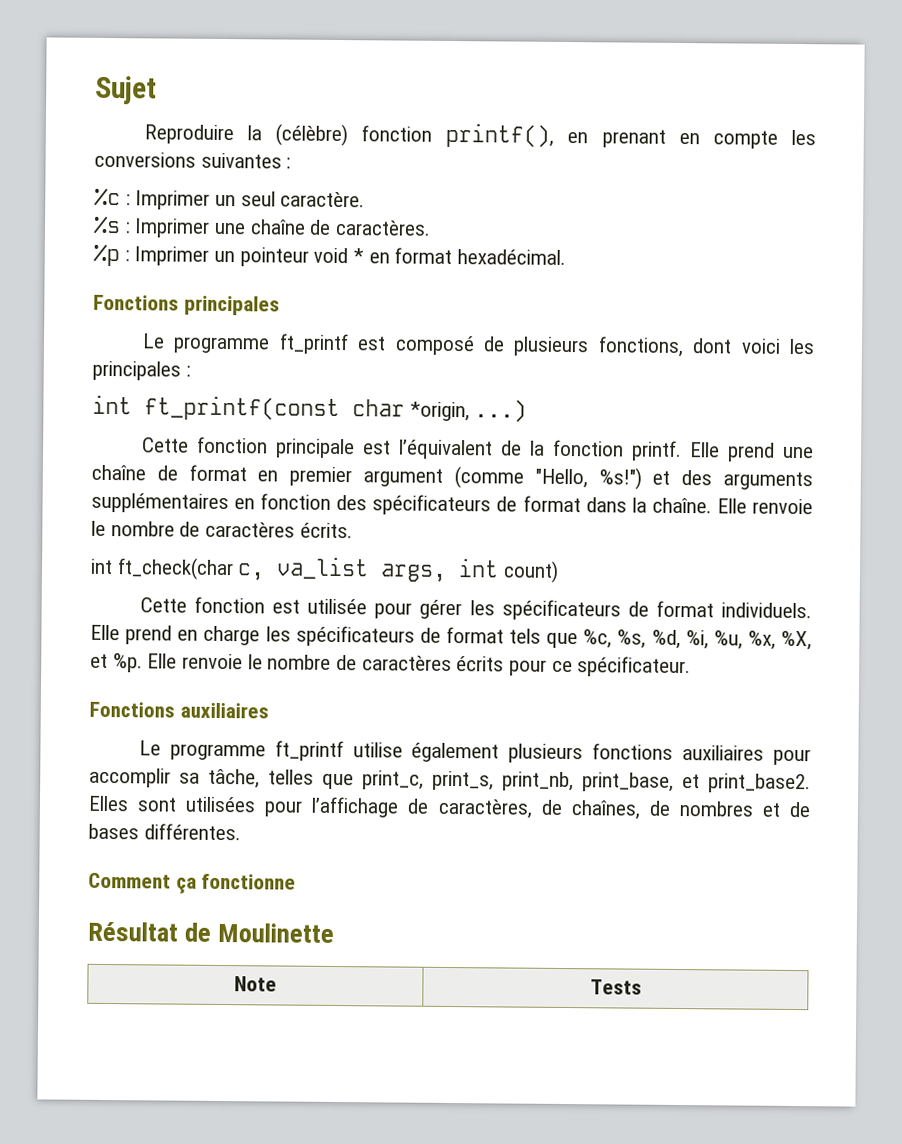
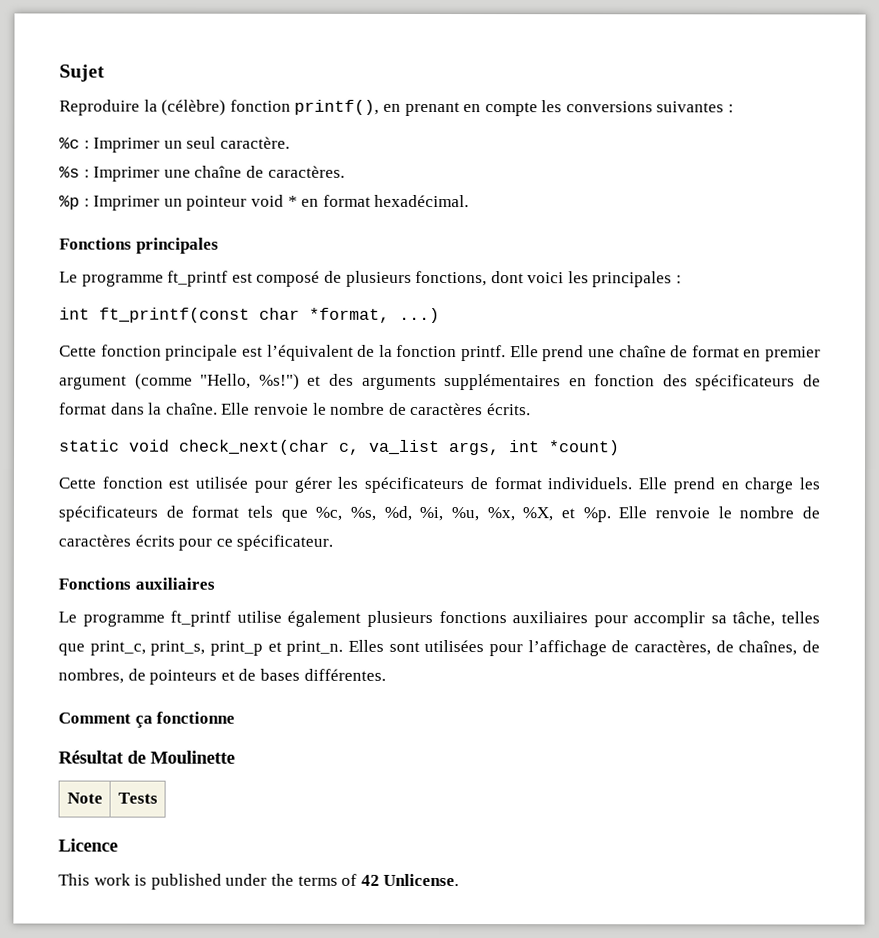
- int ft_printf(const char *origin, ...)
+ int ft_printf(const char *format, ...)
- int ft_check(char c, va_list args, int count)
+ static void check_next(char c, va_list args, int *count)
- Le programme ft_printf utilise également plusieurs fonctions auxiliaires pour accomplir sa tâche, telles que print_c, print_s, print_nb, print_base, et print_base2.
+ Le programme ft_printf utilise également plusieurs fonctions auxiliaires pour accomplir sa tâche, telles que print_c, print_s, print_p et print_n.
- Elles sont utilisées pour l’affichage de caractères, de chaînes, de nombres et de bases différentes.
+ Elles sont utilisées pour l’affichage de caractères, de chaînes, de nombres, de pointeurs et de bases différentes.
+ Licence
+ This work is published under the terms of 42 Unlicense.

